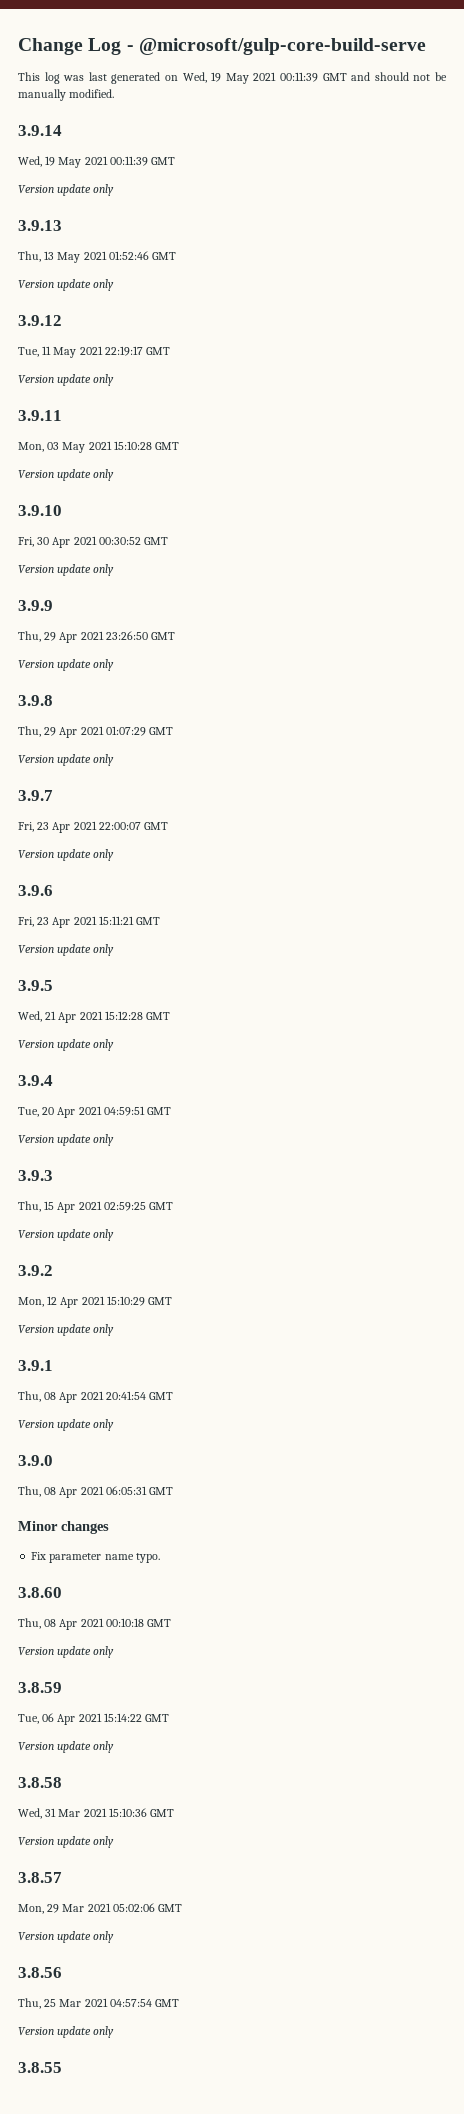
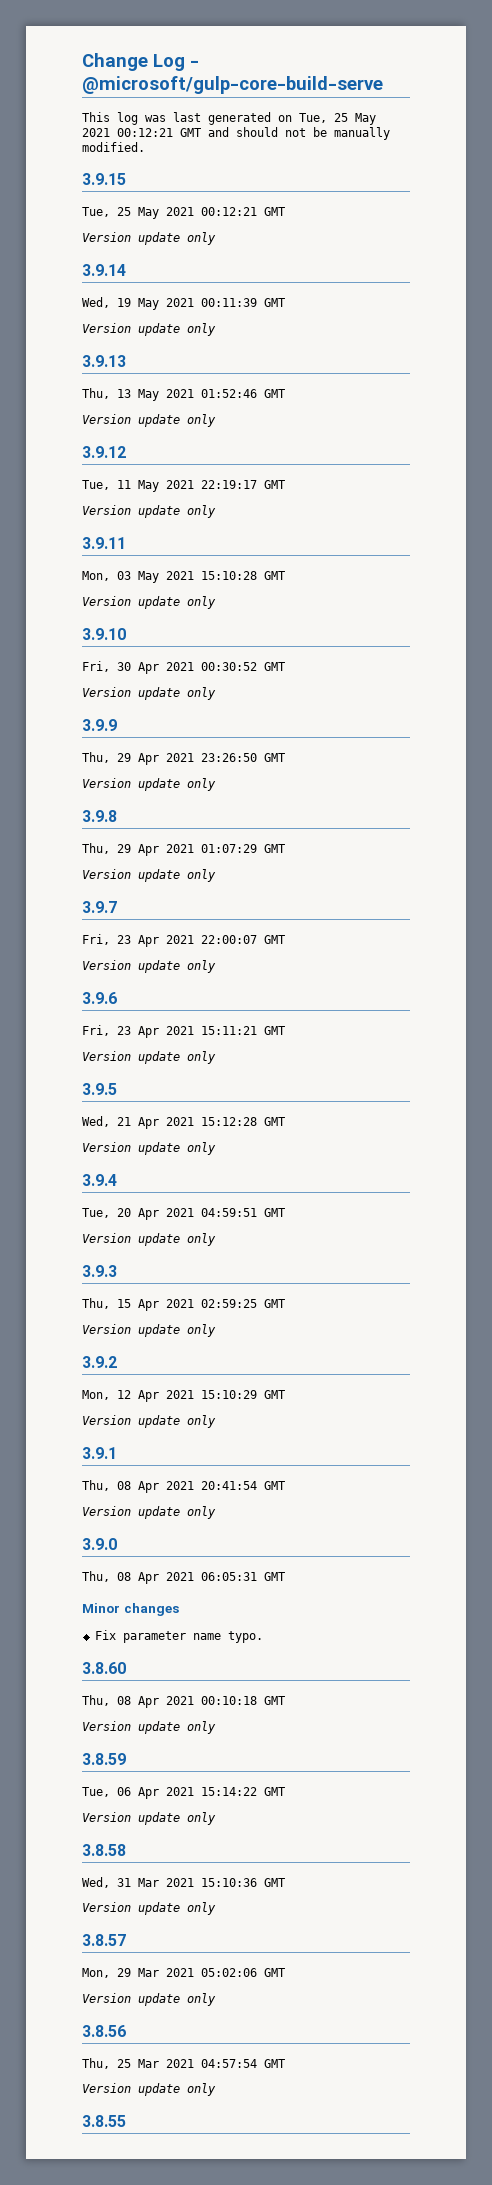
- This log was last generated on Wed, 19 May 2021 00:11:39 GMT and should not be manually modified.
+ This log was last generated on Tue, 25 May 2021 00:12:21 GMT and should not be manually modified.
+ 3.9.15
+ Tue, 25 May 2021 00:12:21 GMT
+ Version update only

